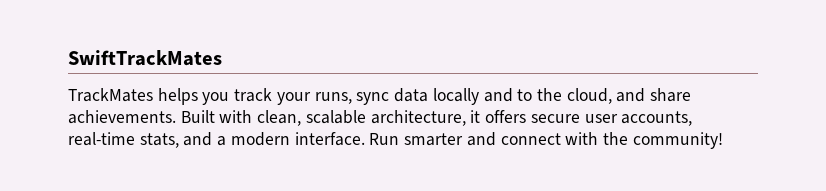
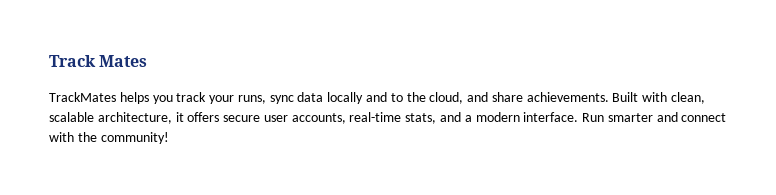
- SwiftTrackMates
+ Track Mates

